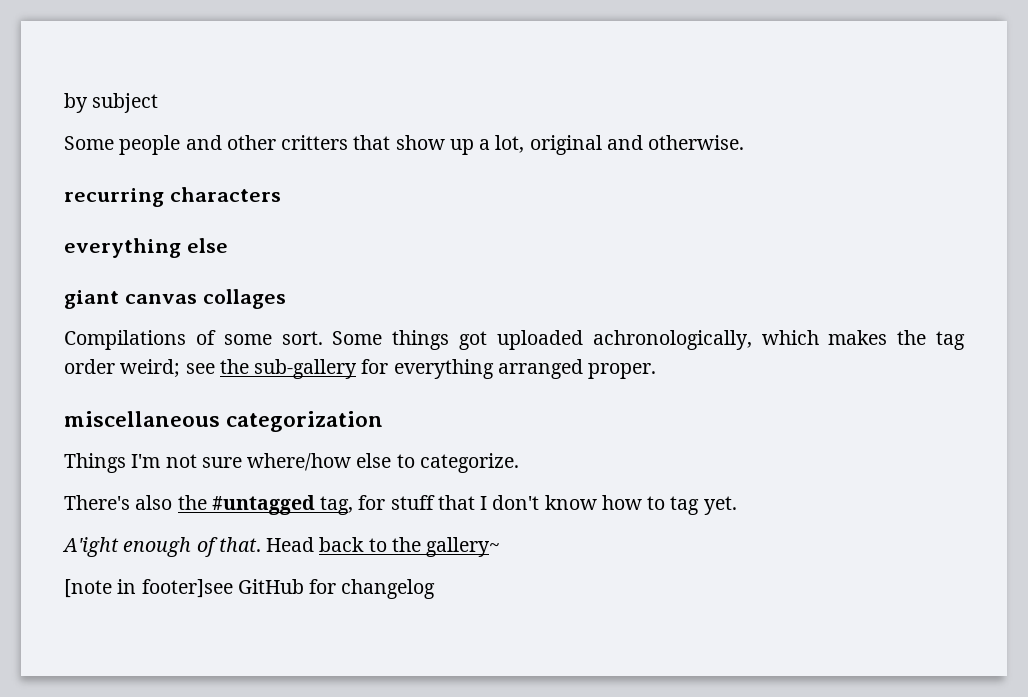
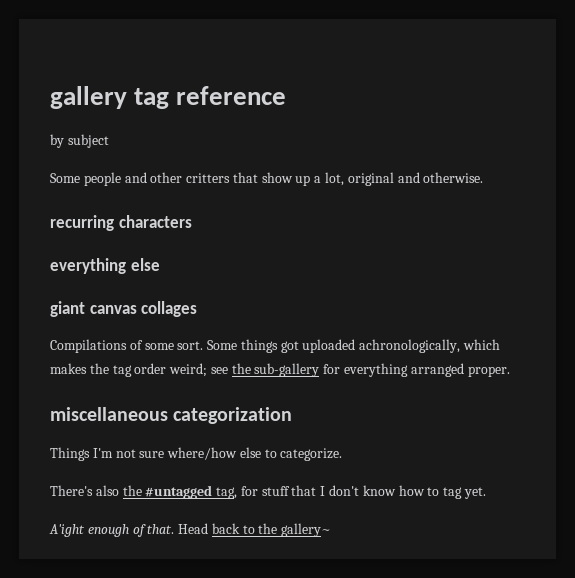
+ gallery tag reference
- [note in footer]see GitHub for changelog

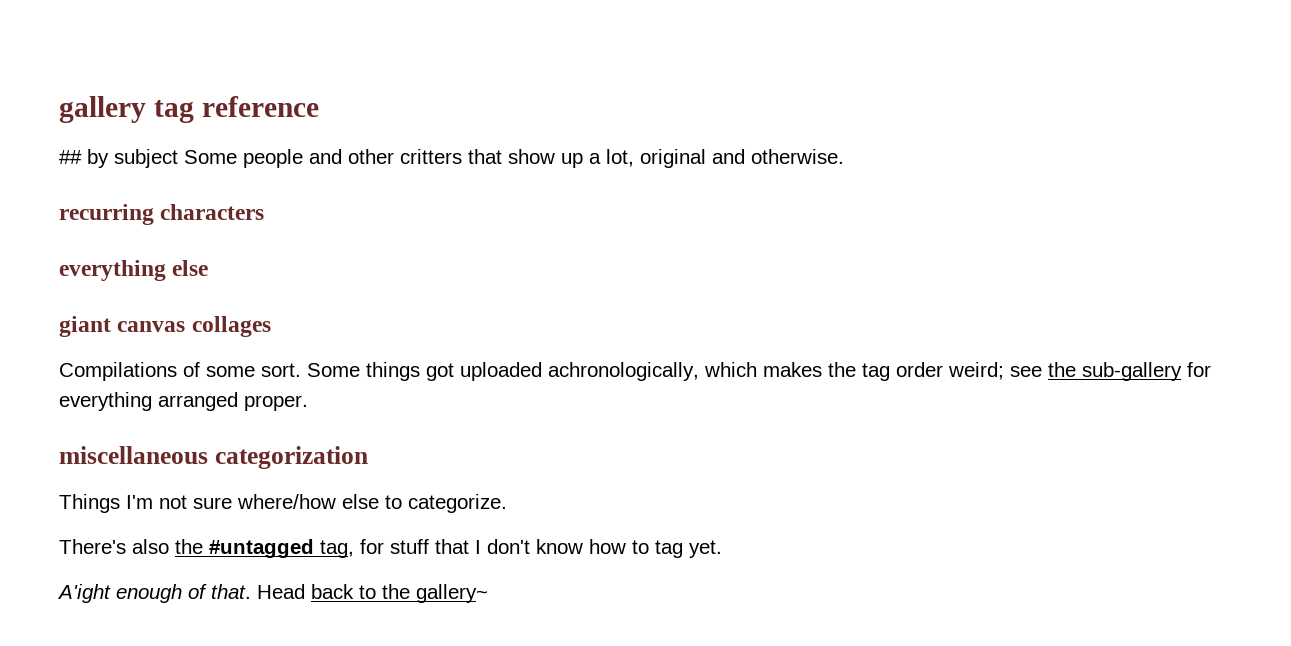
- by subject
- Some people and other critters that show up a lot, original and otherwise.
+ ## by subject Some people and other critters that show up a lot, original and otherwise.

